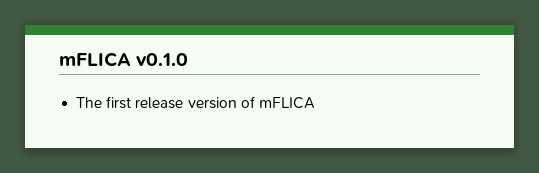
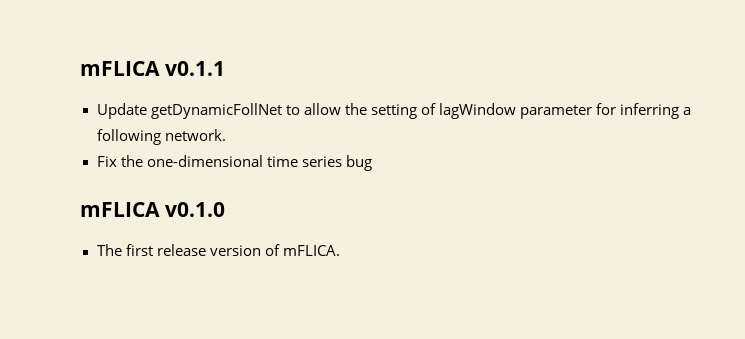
+ mFLICA v0.1.1
+ Update getDynamicFollNet to allow the setting of lagWindow parameter for inferring a following network.
+ Fix the one-dimensional time series bug
- The first release version of mFLICA
+ The first release version of mFLICA.

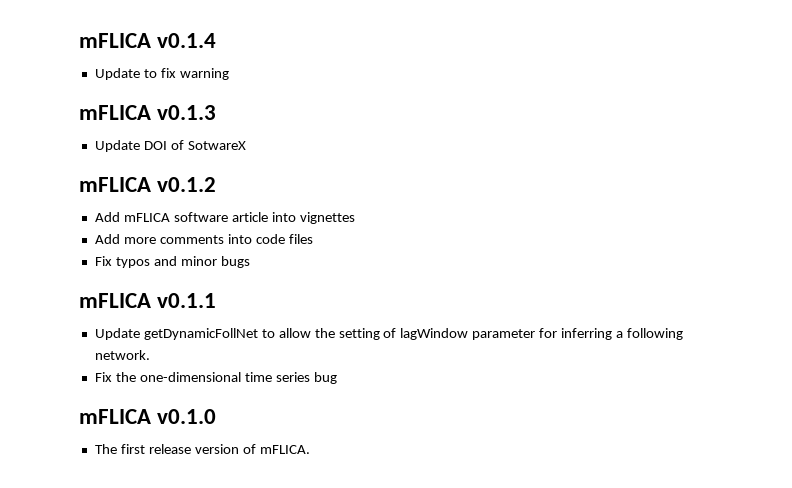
+ mFLICA v0.1.4
+ Update to fix warning
+ mFLICA v0.1.3
+ Update DOI of SotwareX
+ mFLICA v0.1.2
+ Add mFLICA software article into vignettes
+ Add more comments into code files
+ Fix typos and minor bugs

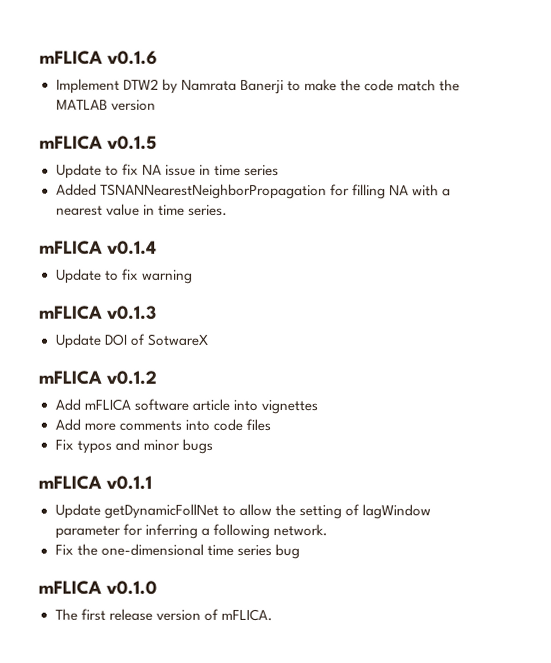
+ mFLICA v0.1.6
+ Implement DTW2 by Namrata Banerji to make the code match the MATLAB version
+ mFLICA v0.1.5
+ Update to fix NA issue in time series
+ Added TSNANNearestNeighborPropagation for filling NA with a nearest value in time series.

